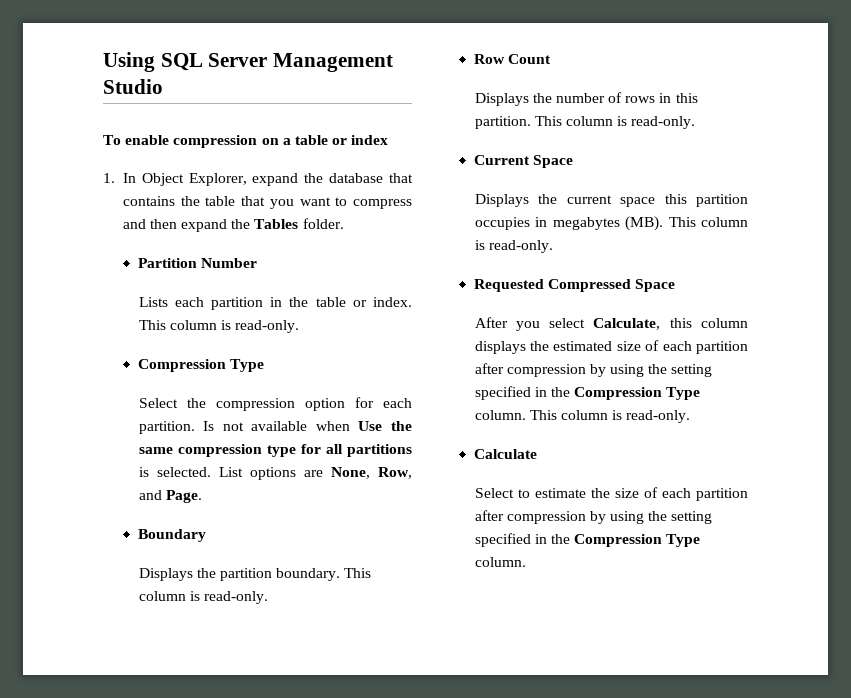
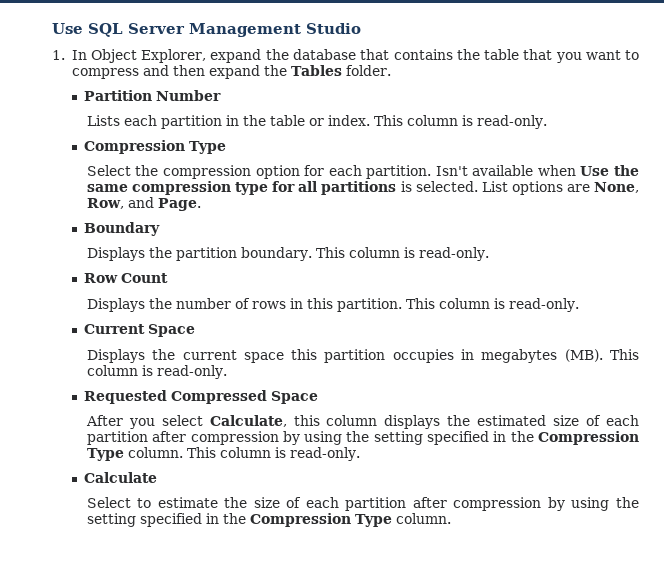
- Using SQL Server Management Studio
+ Use SQL Server Management Studio
- To enable compression on a table or index
- Is not available when Use the same compression type for all partitions is selected.
+ Isn't available when Use the same compression type for all partitions is selected.

